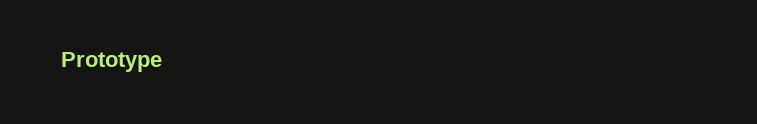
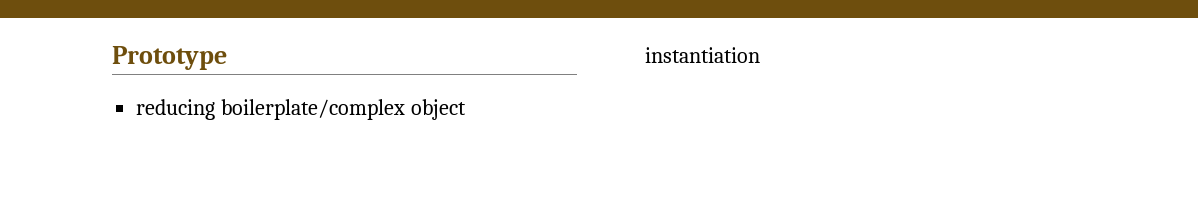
+ reducing boilerplate/complex object instantiation

